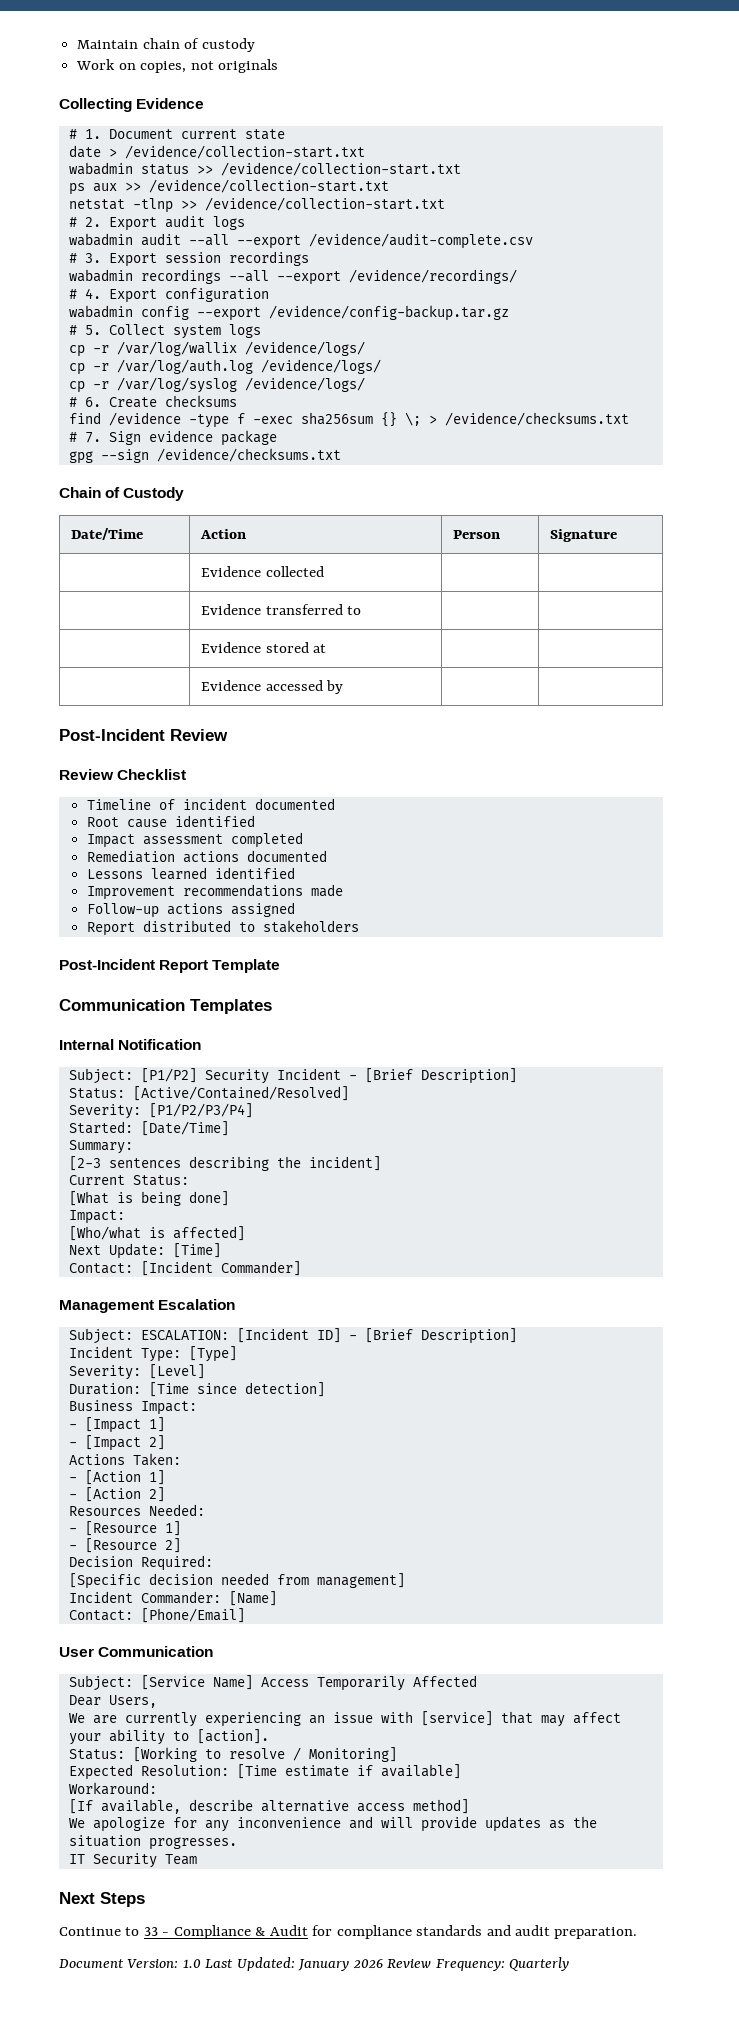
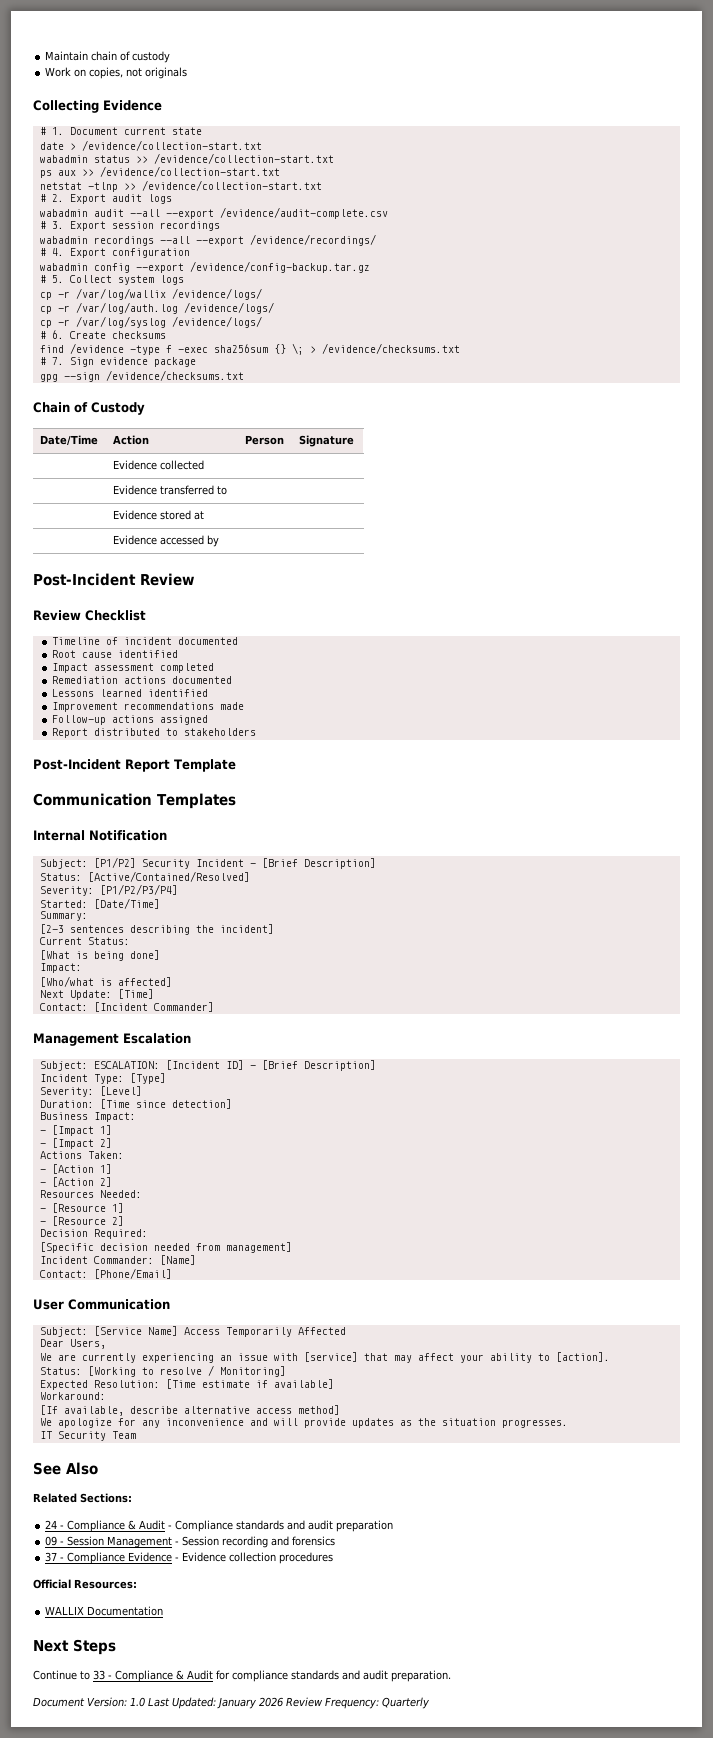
+ See Also
+ Related Sections:
+ 24 - Compliance & Audit - Compliance standards and audit preparation
+ 09 - Session Management - Session recording and forensics
+ 37 - Compliance Evidence - Evidence collection procedures
+ Official Resources:
+ WALLIX Documentation

